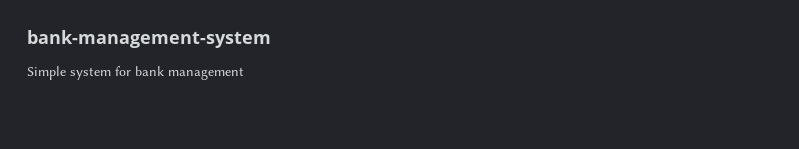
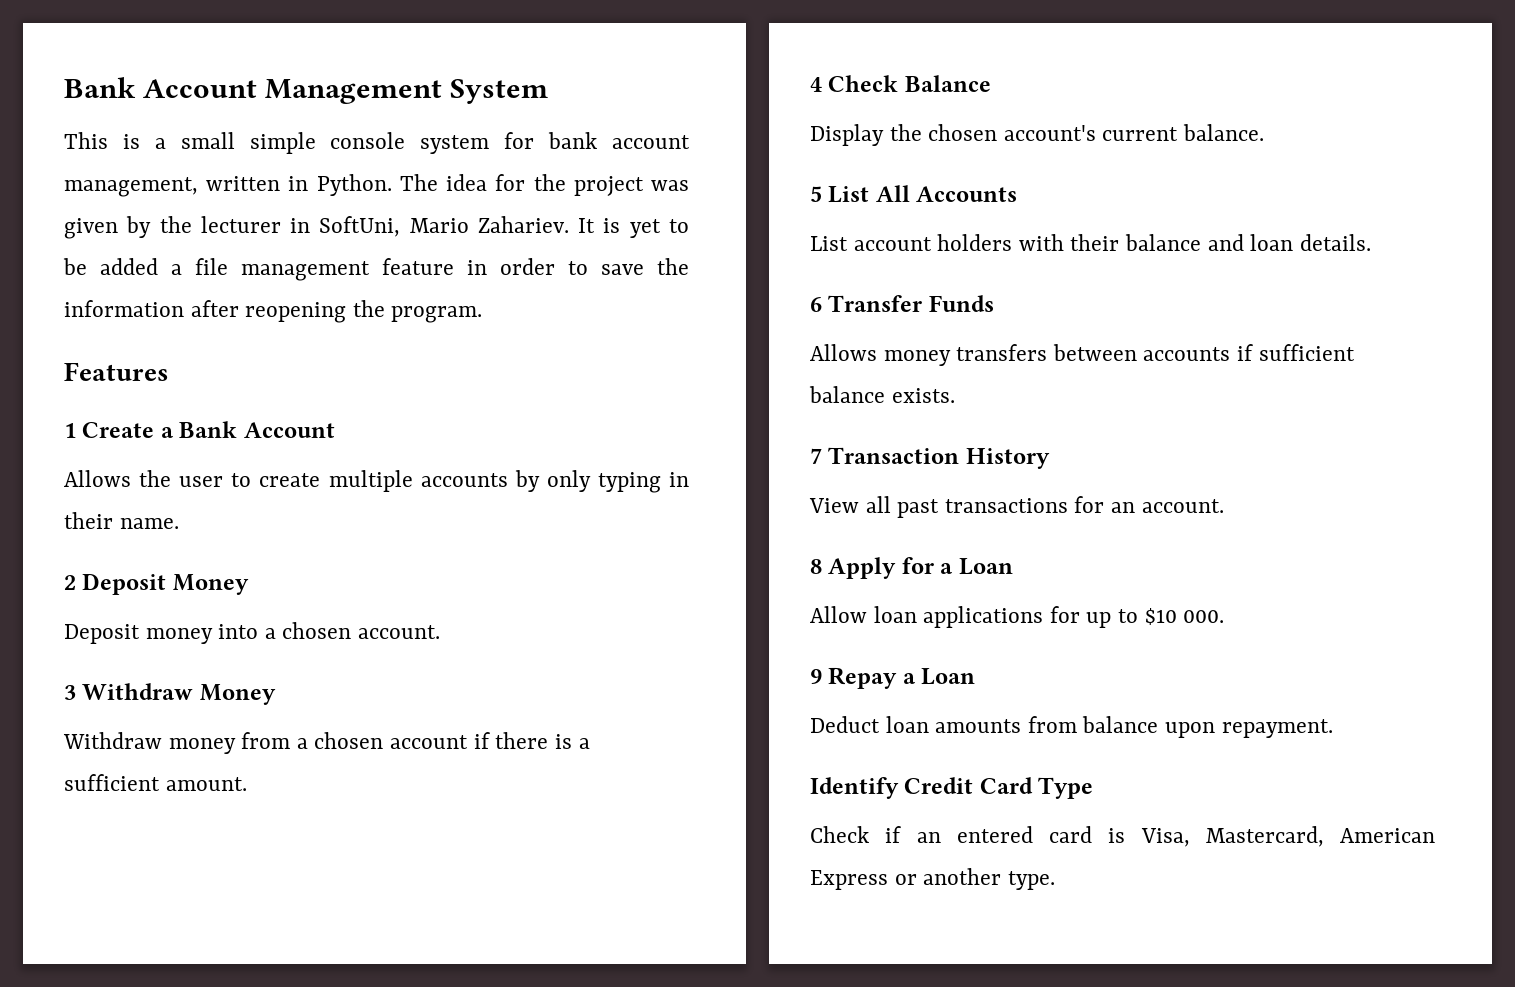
- bank-management-system
- Simple system for bank management
+ Bank Account Management System
+ This is a small simple console system for bank account management, written in Python. The idea for the project was given by the lecturer in SoftUni, Mario Zahariev. It is yet to be added a file management feature in order to save the information after reopening the program.
+ Features
+ 1 Create a Bank Account
+ Allows the user to create multiple accounts by only typing in their name.
+ 2 Deposit Money
+ Deposit money into a chosen account.
+ 3 Withdraw Money
+ Withdraw money from a chosen account if there is a sufficient amount.
+ 4 Check Balance
+ Display the chosen account's current balance.
+ 5 List All Accounts
+ List account holders with their balance and loan details.
+ 6 Transfer Funds
+ Allows money transfers between accounts if sufficient balance exists.
+ 7 Transaction History
+ View all past transactions for an account.
+ 8 Apply for a Loan
+ Allow loan applications for up to $10 000.
+ 9 Repay a Loan
+ Deduct loan amounts from balance upon repayment.
+ Identify Credit Card Type
+ Check if an entered card is Visa, Mastercard, American Express or another type.

